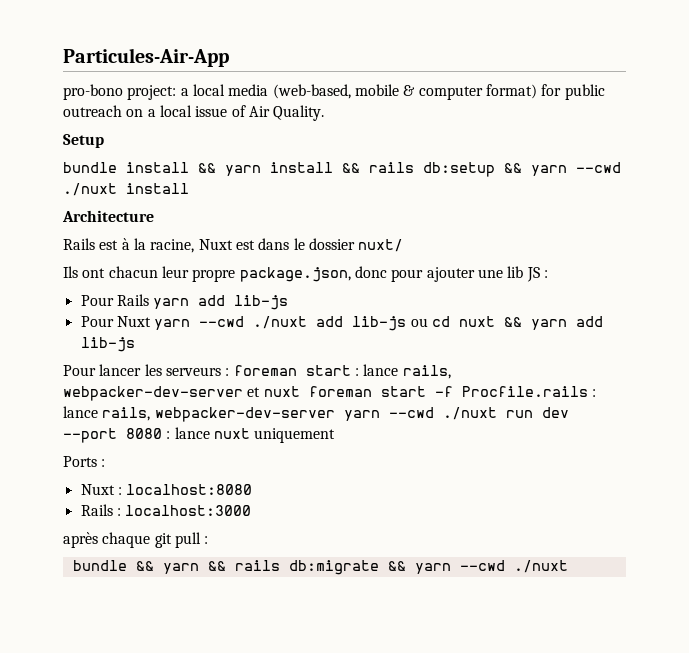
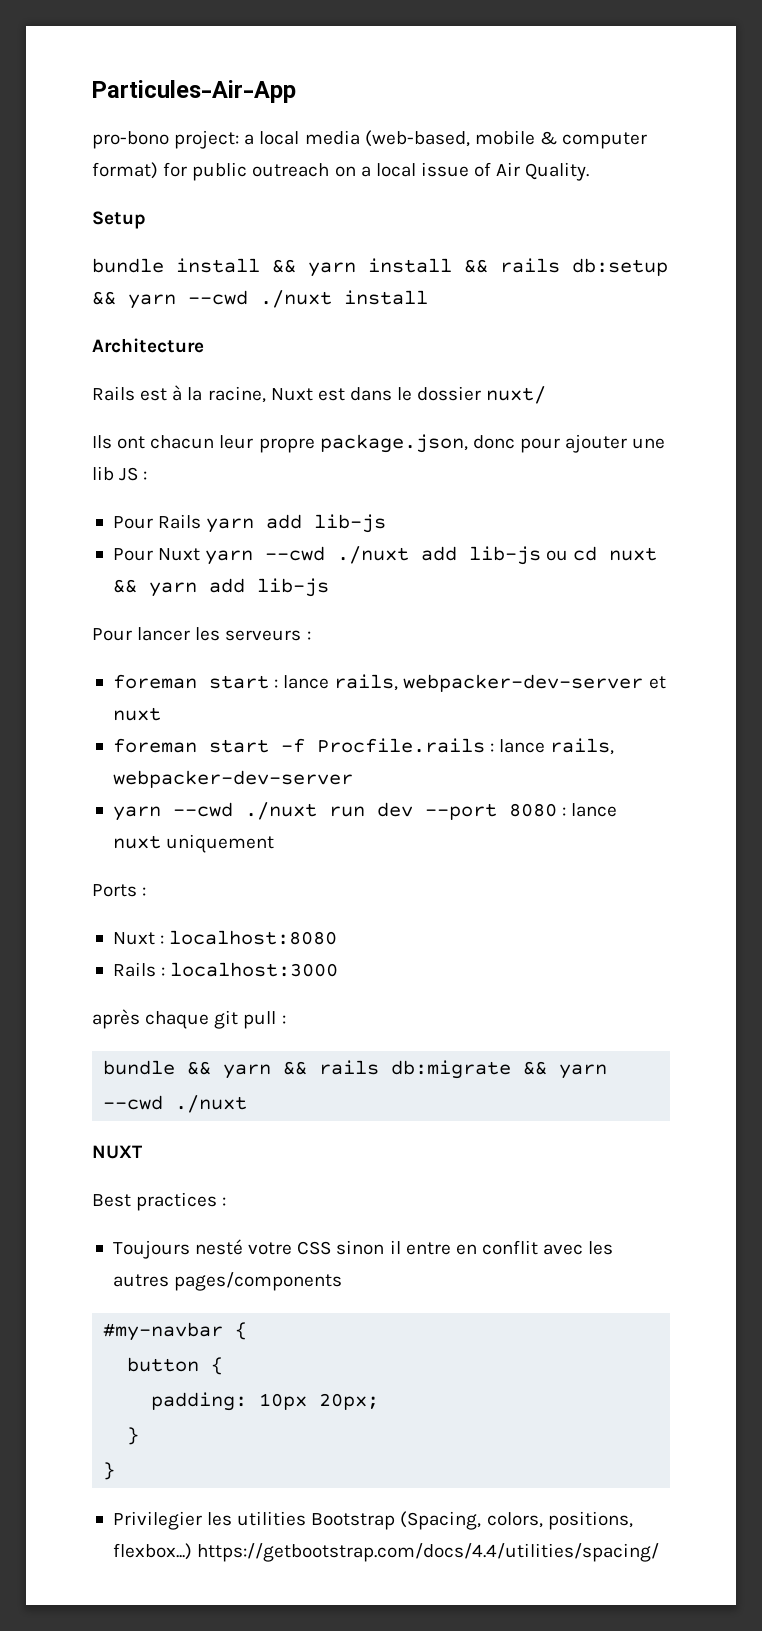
- Pour lancer les serveurs : foreman start : lance rails, webpacker-dev-server et nuxt foreman start -f Procfile.rails : lance rails, webpacker-dev-server yarn --cwd ./nuxt run dev --port 8080 : lance nuxt uniquement
+ Pour lancer les serveurs :
+ foreman start : lance rails, webpacker-dev-server et nuxt
+ foreman start -f Procfile.rails : lance rails, webpacker-dev-server
+ yarn --cwd ./nuxt run dev --port 8080 : lance nuxt uniquement
+ NUXT
+ Best practices :
+ Toujours nesté votre CSS sinon il entre en conflit avec les autres pages/components
+ #my-navbar {
+ button {
+ padding: 10px 20px;
+ }
+ }
+ Privilegier les utilities Bootstrap (Spacing, colors, positions, flexbox...) https://getbootstrap.com/docs/4.4/utilities/spacing/

